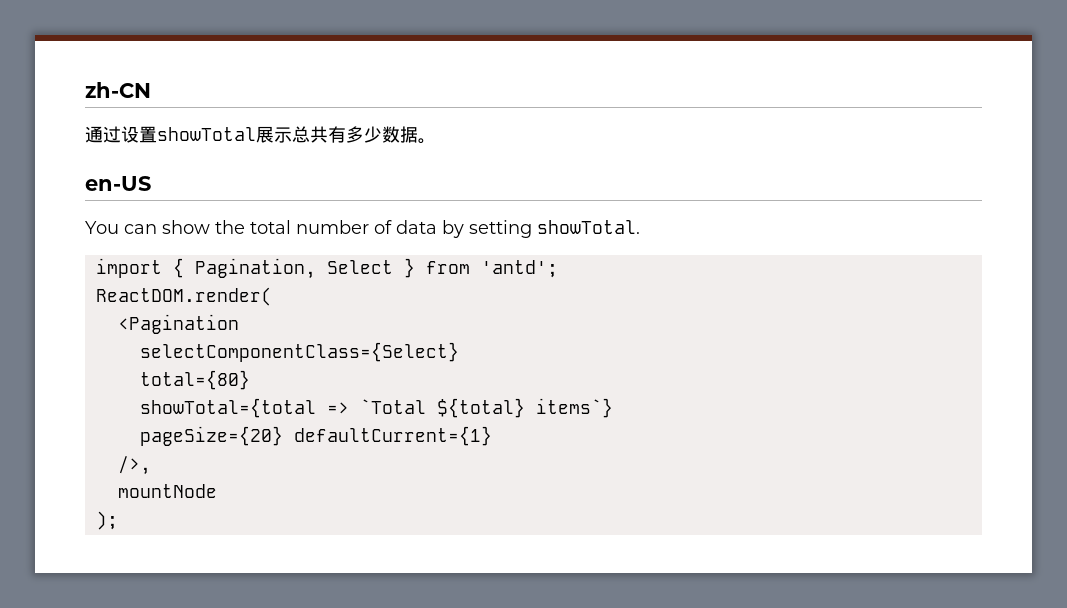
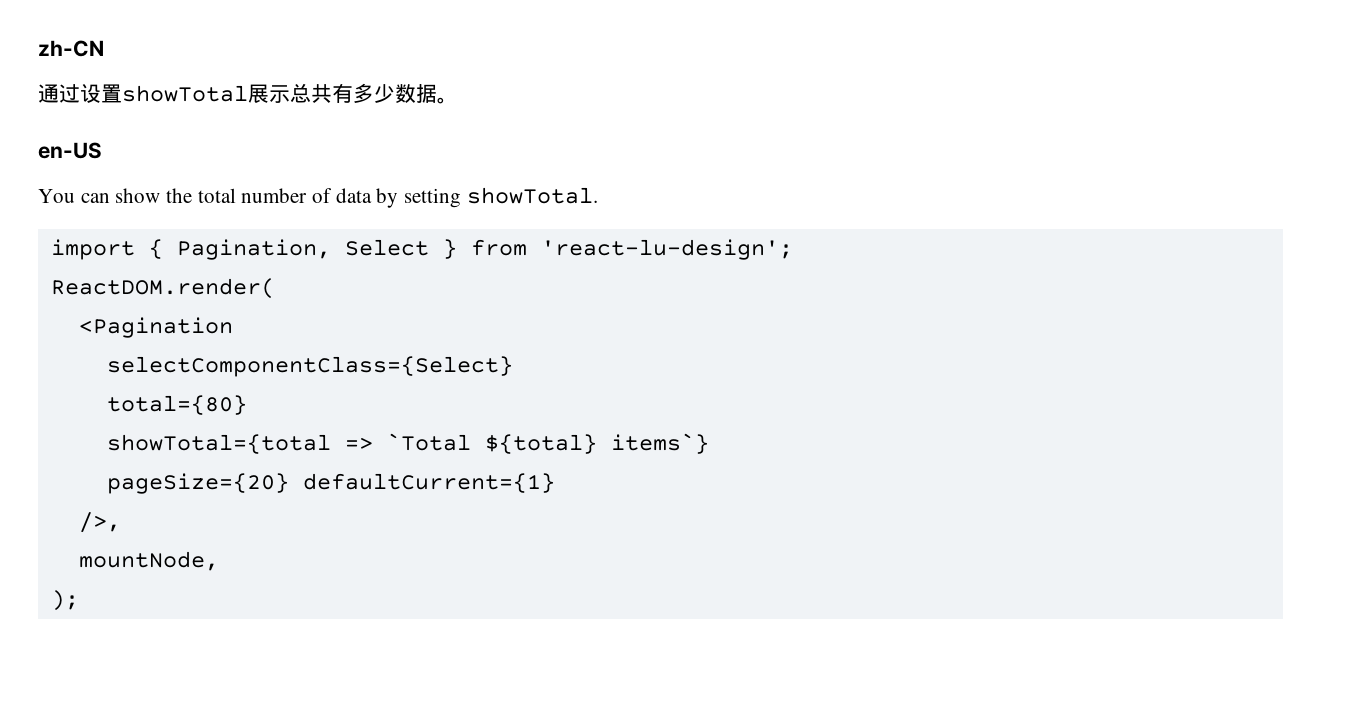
- import { Pagination, Select } from 'antd';
+ import { Pagination, Select } from 'react-lu-design';
- mountNode
+ mountNode,

